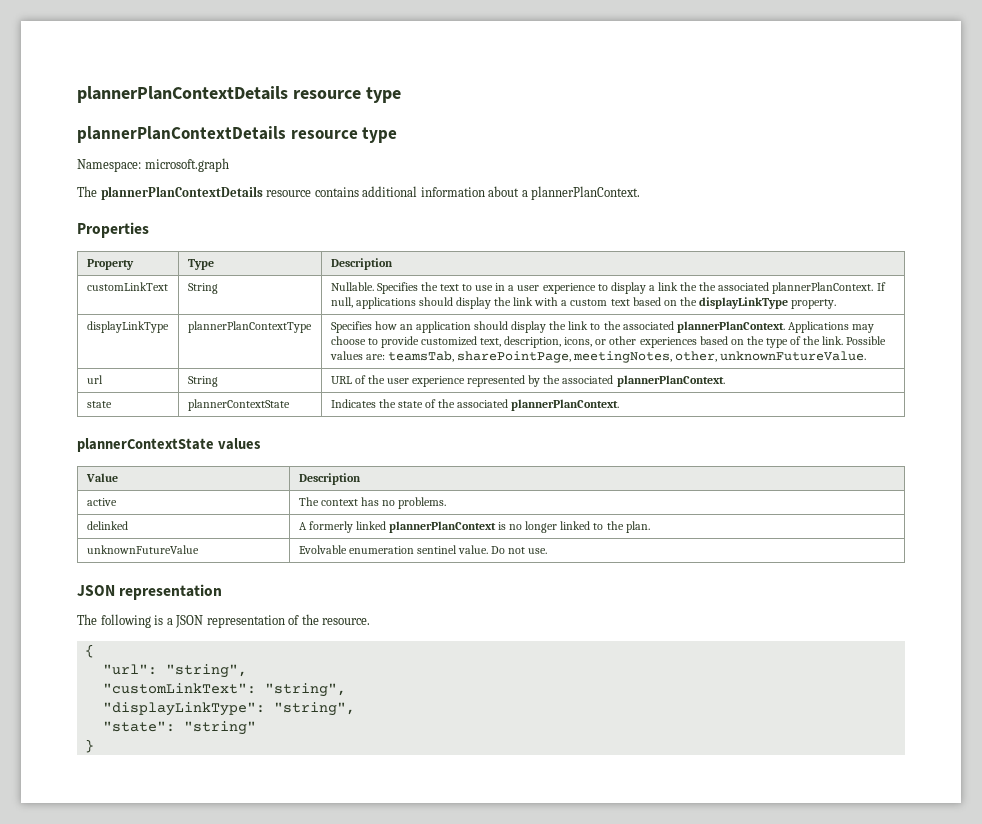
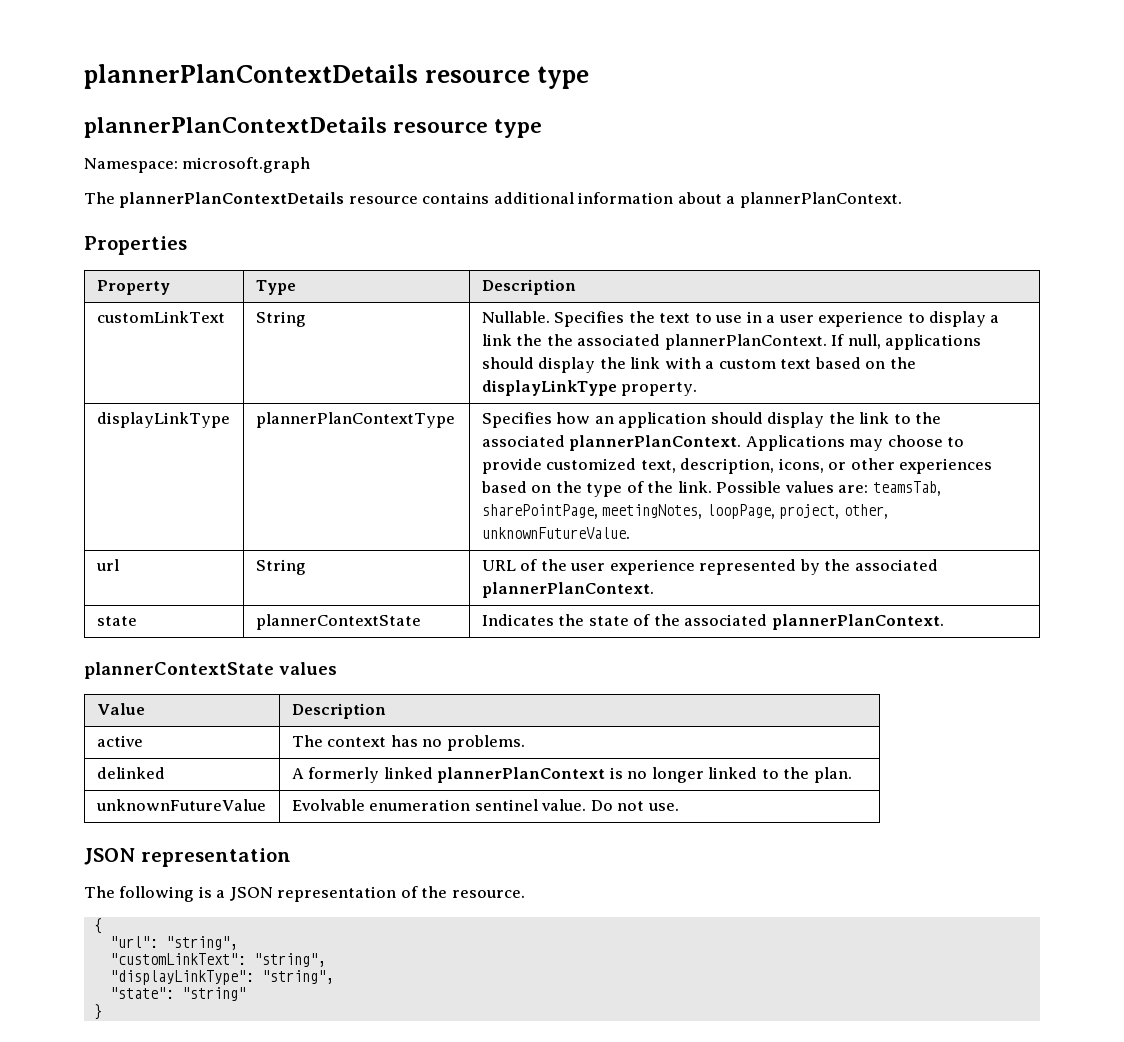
- Possible values are: teamsTab, sharePointPage, meetingNotes, other, unknownFutureValue.
+ Possible values are: teamsTab, sharePointPage, meetingNotes, loopPage, project, other, unknownFutureValue.

